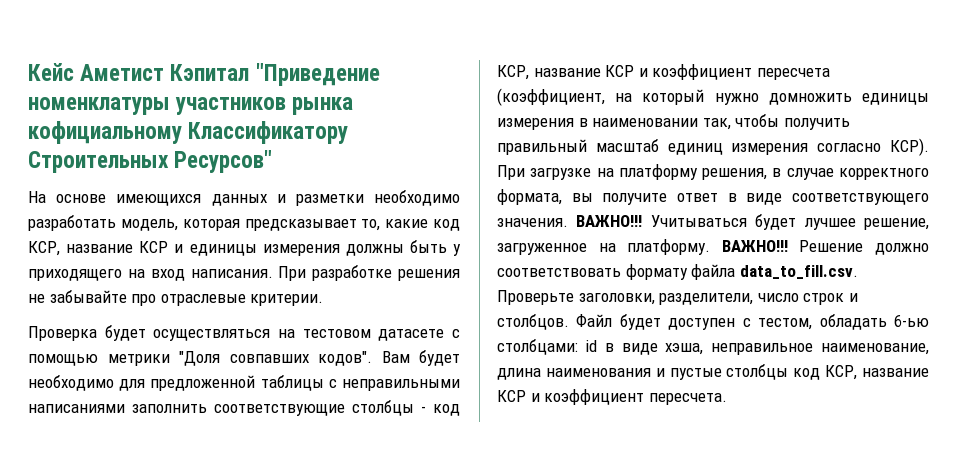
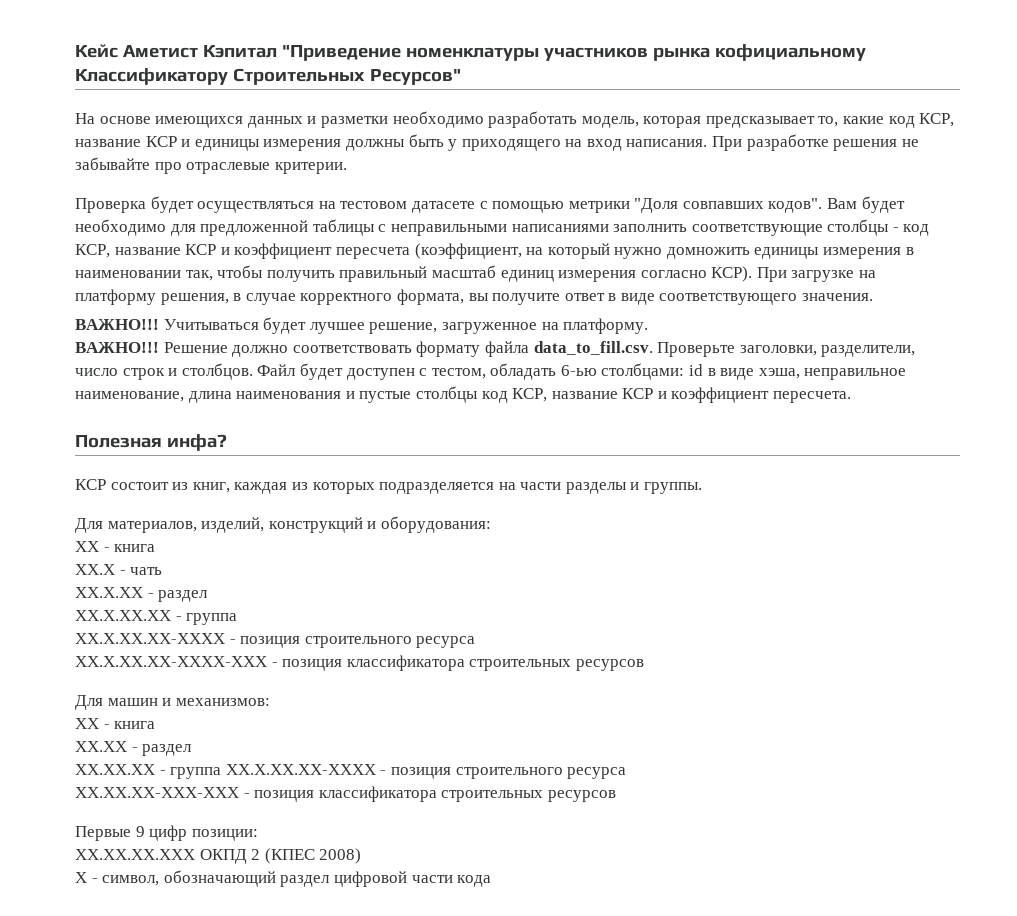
- При загрузке на платформу решения, в случае корректного формата, вы получите ответ в виде соответствующего значения. ВАЖНО!!!
+ При загрузке на платформу решения, в случае корректного формата, вы получите ответ в виде соответствующего значения.
+ ВАЖНО!!!
- Учитываться будет лучшее решение, загруженное на платформу. ВАЖНО!!!
+ Учитываться будет лучшее решение, загруженное на платформу.
+ ВАЖНО!!!
+ Полезная инфа?
+ КСР состоит из книг, каждая из которых подразделяется на части разделы и группы.
+ Для материалов, изделий, конструкций и оборудования:
+ XX - книга
+ XX.X - чать
+ XX.X.XX - раздел
+ XX.X.XX.XX - группа
+ XX.X.XX.XX-XXXX - позиция строительного ресурса
+ XX.X.XX.XX-XXXX-XXX - позиция классификатора строительных ресурсов
+ Для машин и механизмов:
+ XX - книга
+ XX.XX - раздел
+ XX.XX.XX - группа XX.X.XX.XX-XXXX - позиция строительного ресурса
+ XX.XX.XX-XXX-XXX - позиция классификатора строительных ресурсов
+ Первые 9 цифр позиции:
+ XX.XX.XX.XXX ОКПД 2 (КПЕС 2008)
+ X - символ, обозначающий раздел цифровой части кода

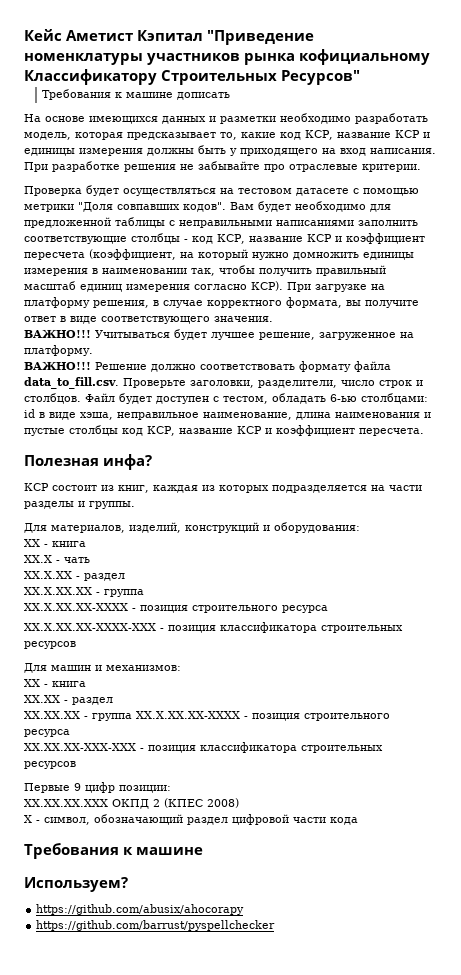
+ Требования к машине дописать
  X - символ, обозначающий раздел цифровой части кода
+ Требования к машине
+ Используем?
+ https://github.com/abusix/ahocorapy
+ https://github.com/barrust/pyspellchecker

